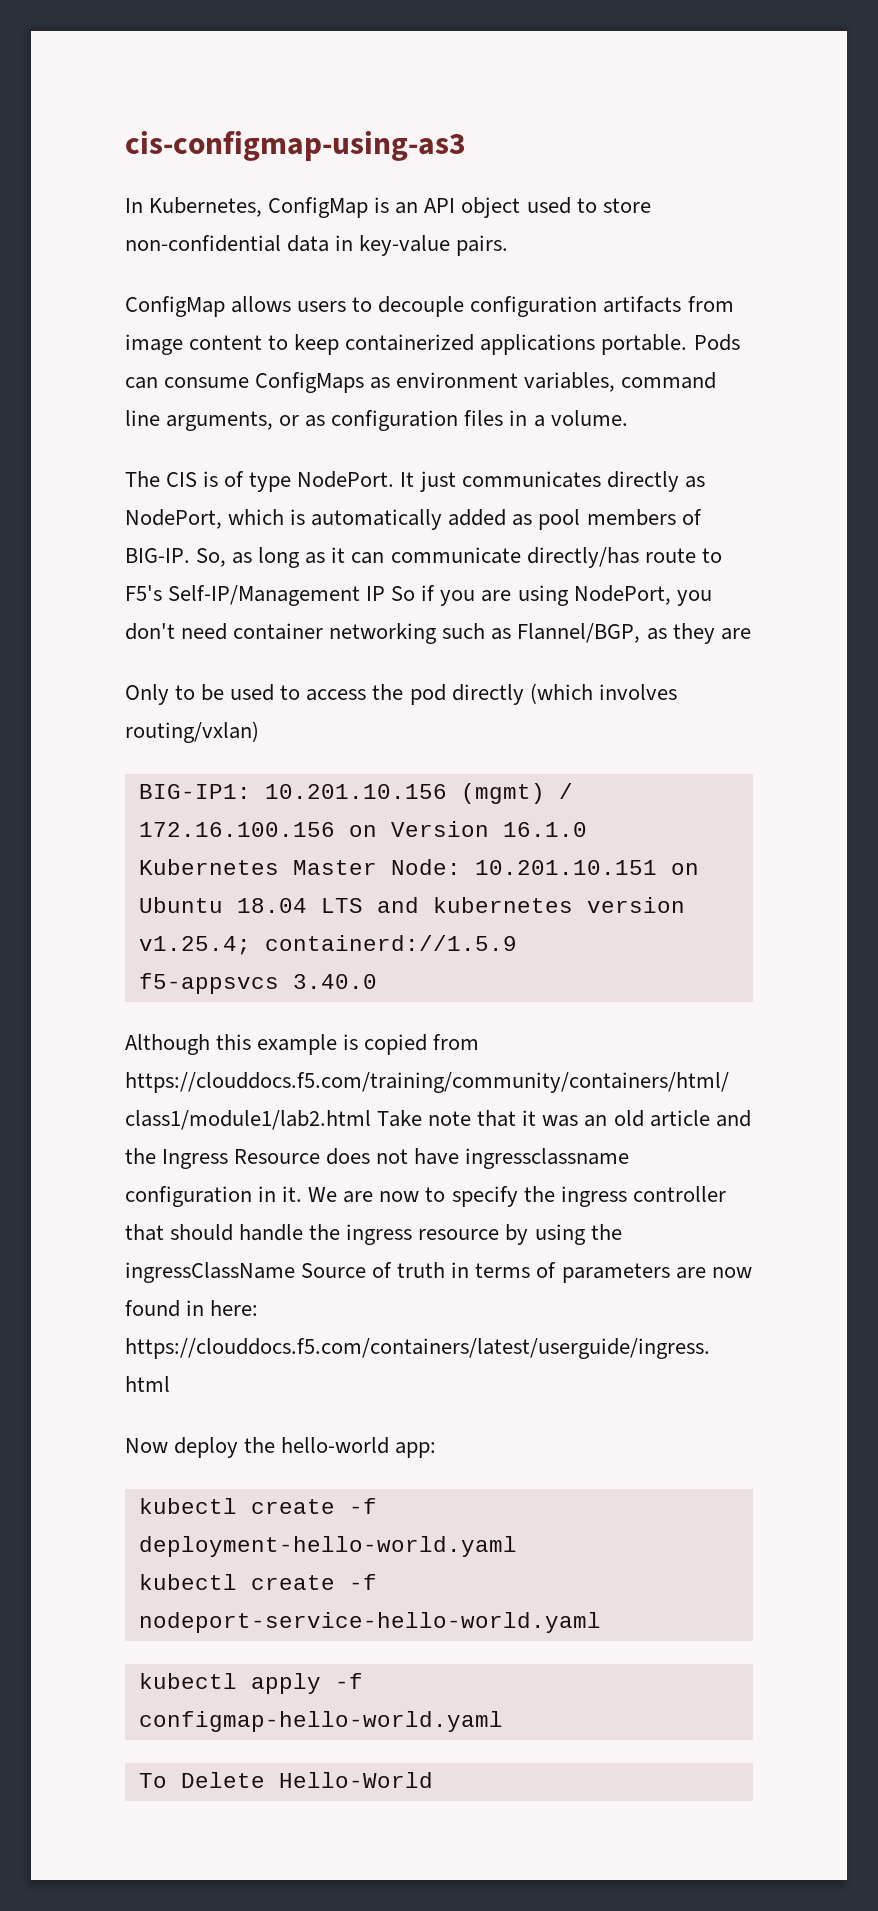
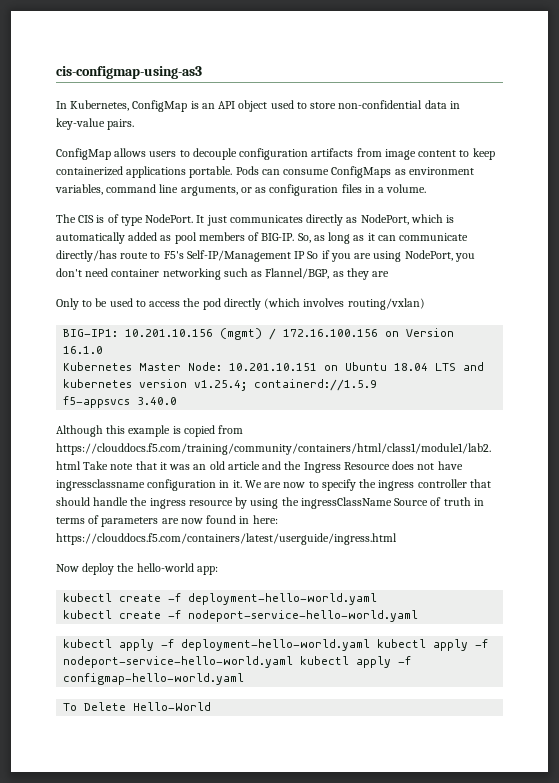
- kubectl apply -f configmap-hello-world.yaml
+ kubectl apply -f deployment-hello-world.yaml kubectl apply -f nodeport-service-hello-world.yaml kubectl apply -f configmap-hello-world.yaml

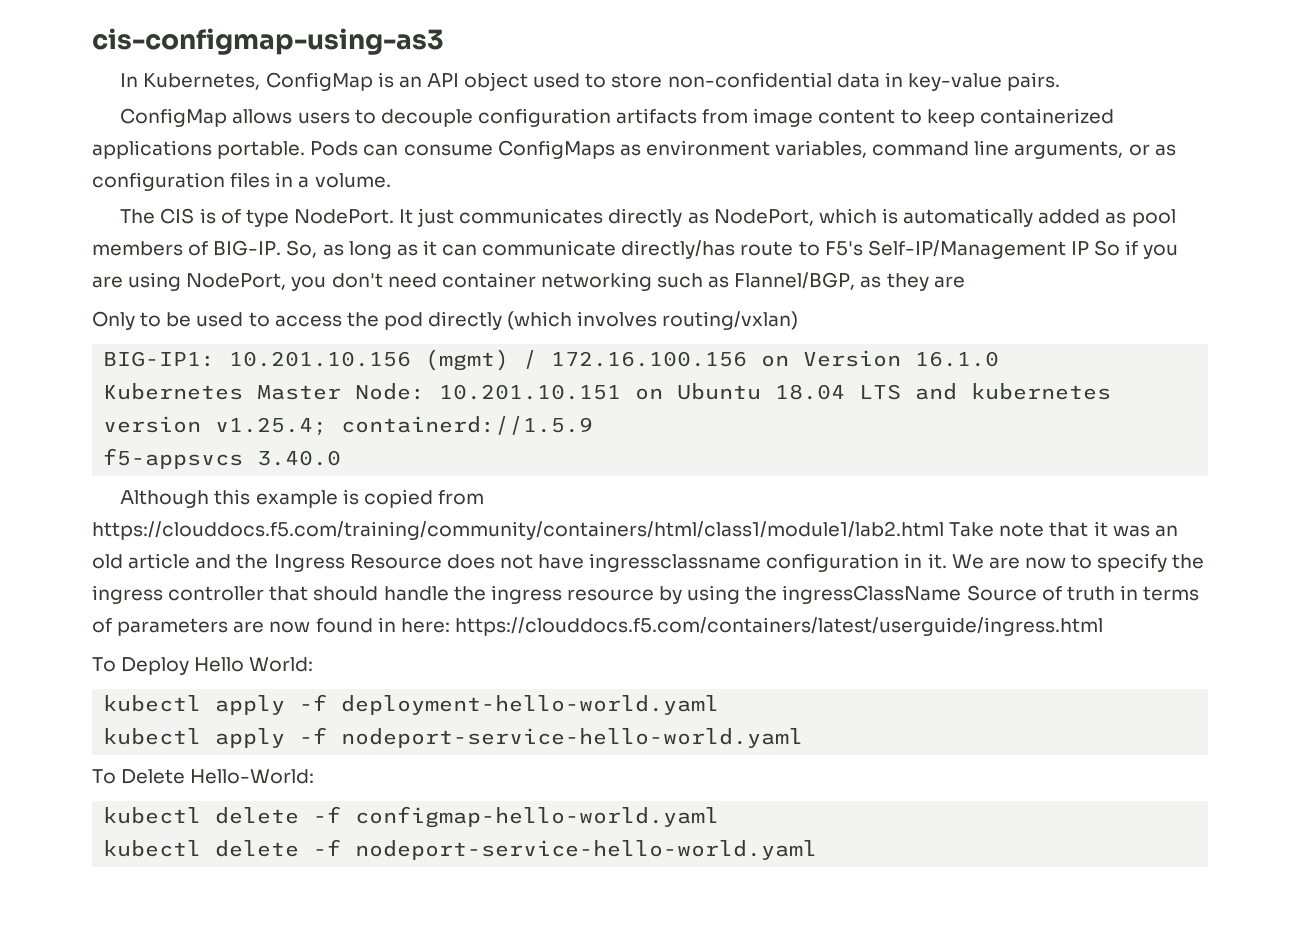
- Now deploy the hello-world app:
- kubectl create -f deployment-hello-world.yaml
- kubectl create -f nodeport-service-hello-world.yaml
+ To Deploy Hello World:
- kubectl apply -f deployment-hello-world.yaml kubectl apply -f nodeport-service-hello-world.yaml kubectl apply -f configmap-hello-world.yaml
- To Delete Hello-World
+ kubectl apply -f deployment-hello-world.yaml
+ kubectl apply -f nodeport-service-hello-world.yaml
+ To Delete Hello-World:
+ kubectl delete -f configmap-hello-world.yaml
+ kubectl delete -f nodeport-service-hello-world.yaml

